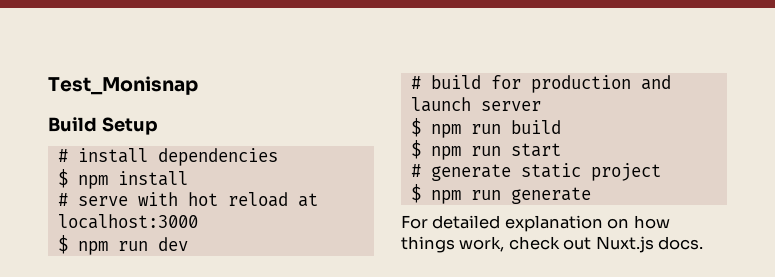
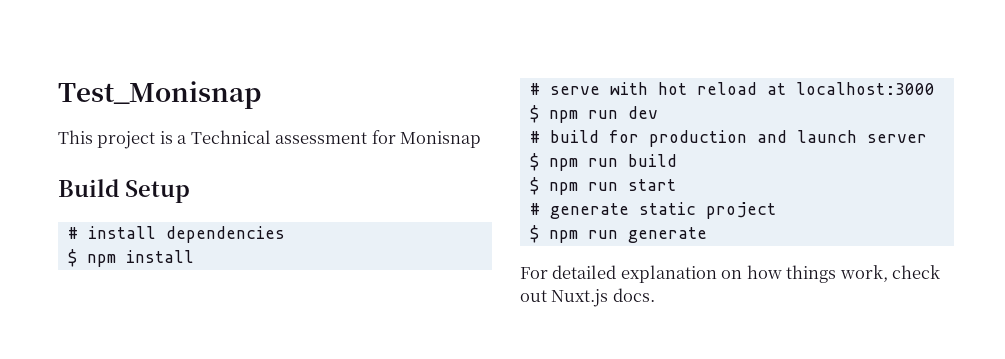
+ This project is a Technical assessment for Monisnap

